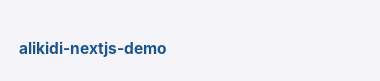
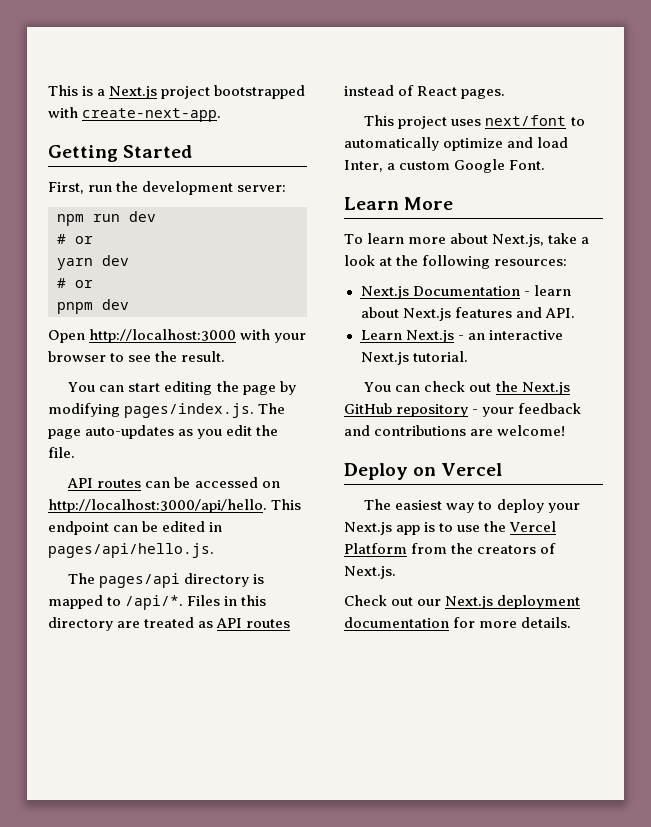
- alikidi-nextjs-demo
+ This is a Next.js project bootstrapped with create-next-app.
+ Getting Started
+ First, run the development server:
+ npm run dev
+ # or
+ yarn dev
+ # or
+ pnpm dev
+ Open http://localhost:3000 with your browser to see the result.
+ You can start editing the page by modifying pages/index.js. The page auto-updates as you edit the file.
+ API routes can be accessed on http://localhost:3000/api/hello. This endpoint can be edited in pages/api/hello.js.
+ The pages/api directory is mapped to /api/*. Files in this directory are treated as API routes instead of React pages.
+ This project uses next/font to automatically optimize and load Inter, a custom Google Font.
+ Learn More
+ To learn more about Next.js, take a look at the following resources:
+ Next.js Documentation - learn about Next.js features and API.
+ Learn Next.js - an interactive Next.js tutorial.
+ You can check out the Next.js GitHub repository - your feedback and contributions are welcome!
+ Deploy on Vercel
+ The easiest way to deploy your Next.js app is to use the Vercel Platform from the creators of Next.js.
+ Check out our Next.js deployment documentation for more details.

